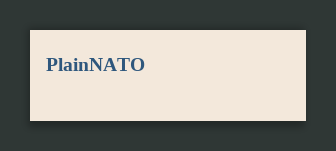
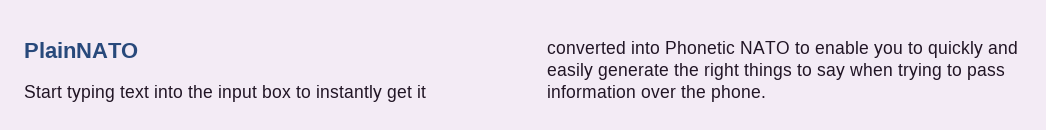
+ Start typing text into the input box to instantly get it converted into Phonetic NATO to enable you to quickly and easily generate the right things to say when trying to pass information over the phone.

